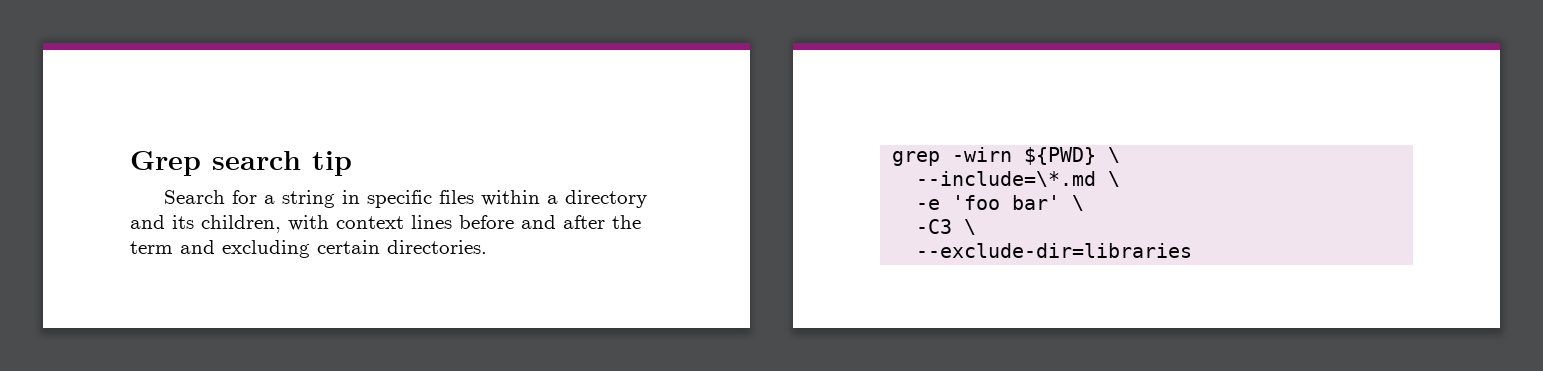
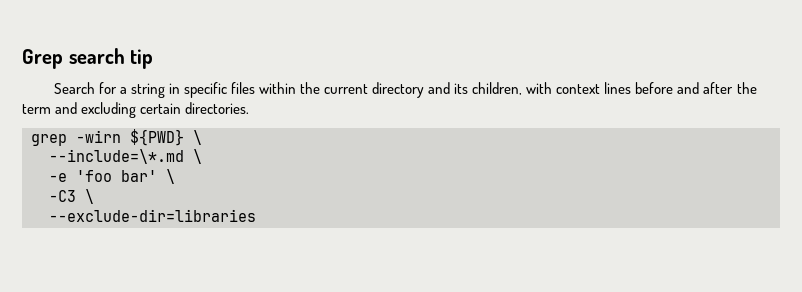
- Search for a string in specific files within a directory and its children, with context lines before and after the term and excluding certain directories.
+ Search for a string in specific files within the current directory and its children, with context lines before and after the term and excluding certain directories.

